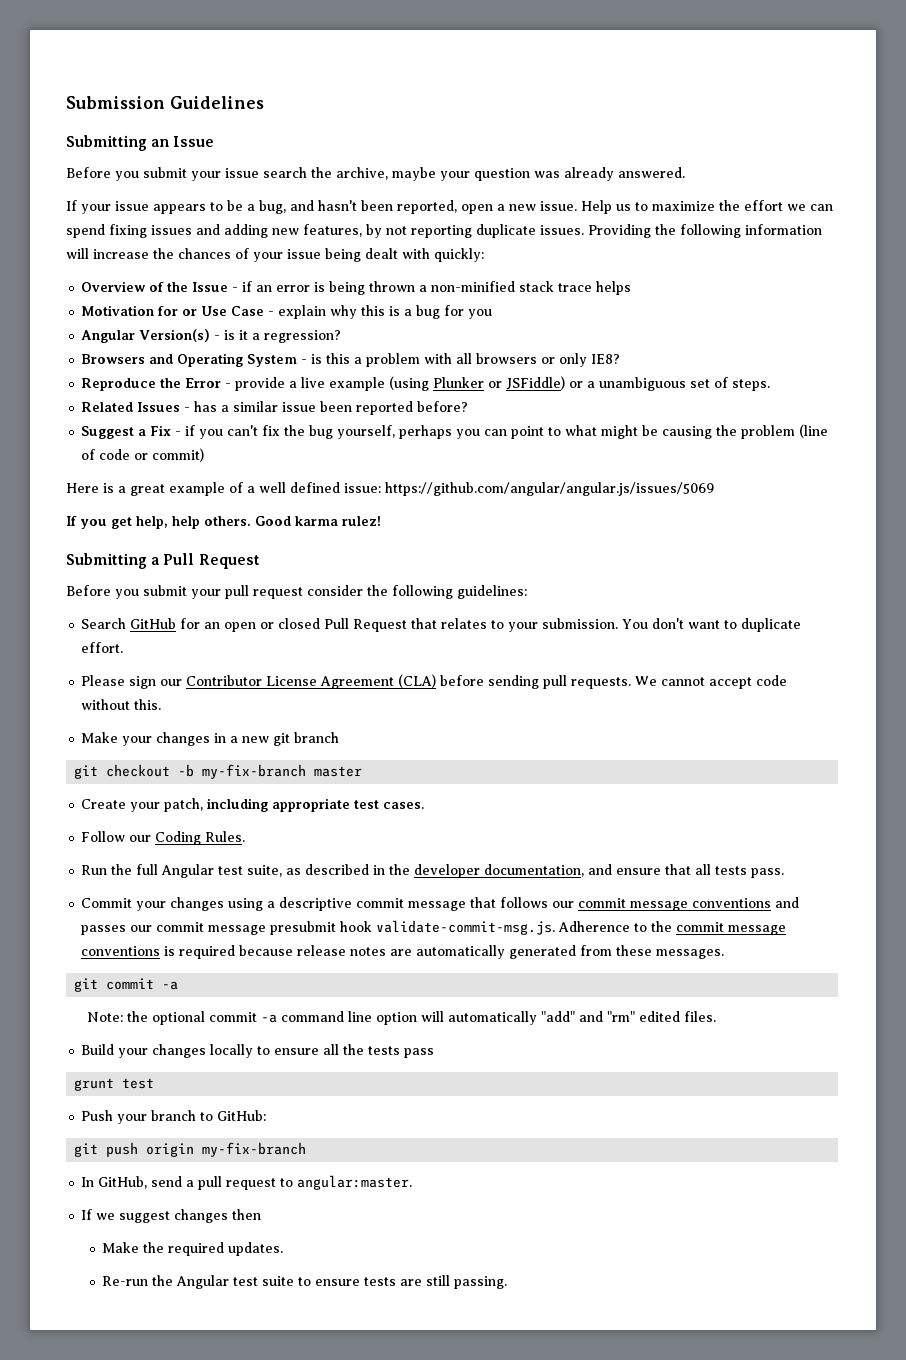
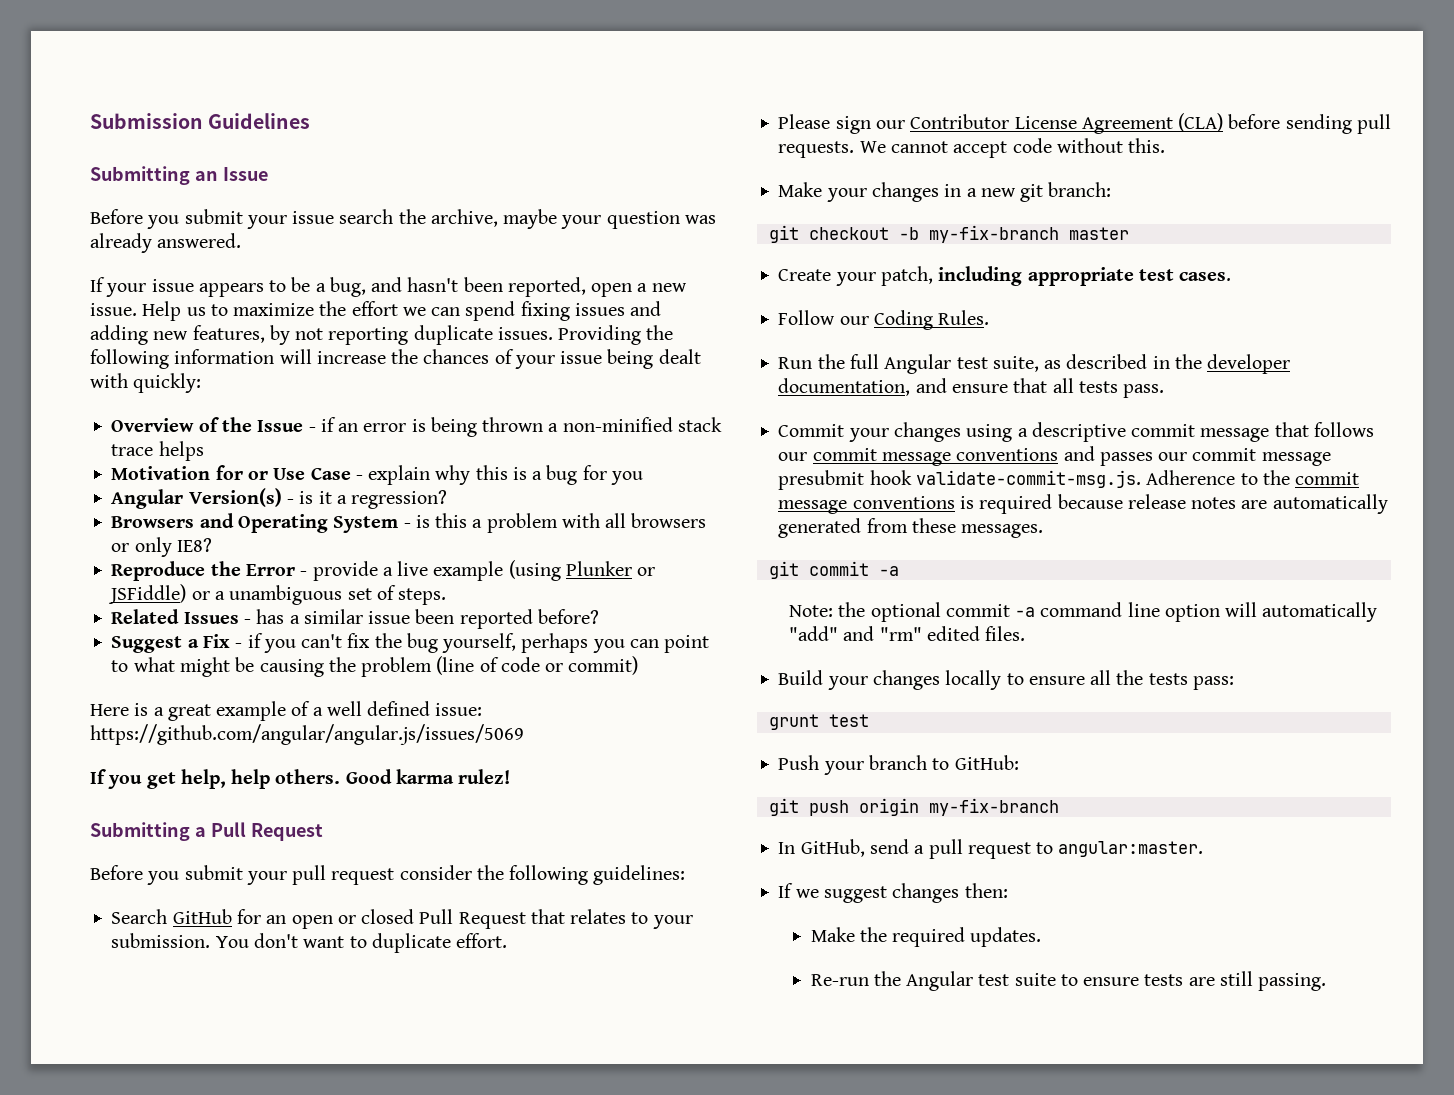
- Make your changes in a new git branch
+ Make your changes in a new git branch:
- Build your changes locally to ensure all the tests pass
+ Build your changes locally to ensure all the tests pass:
- If we suggest changes then
+ If we suggest changes then:

